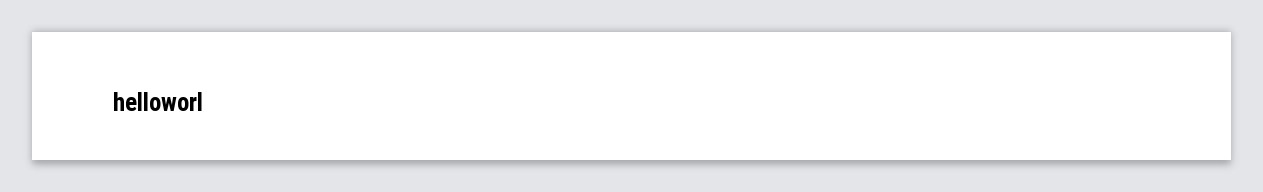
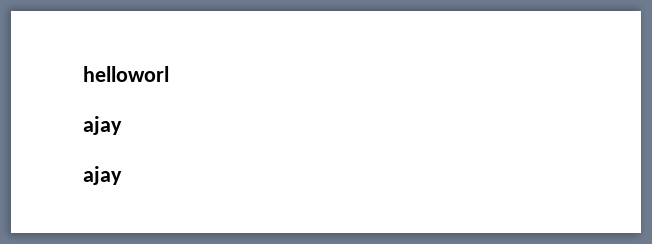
  helloworl
+ ajay
+ ajay

